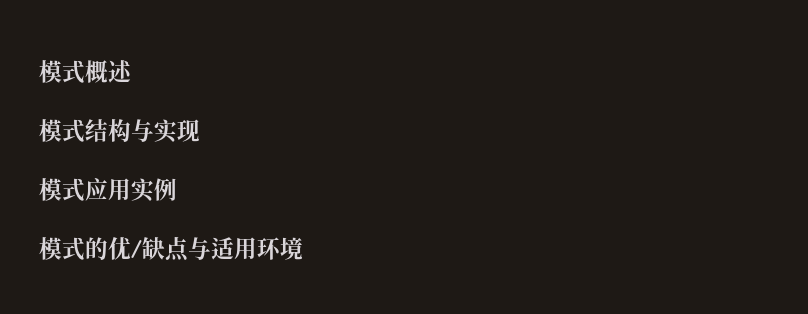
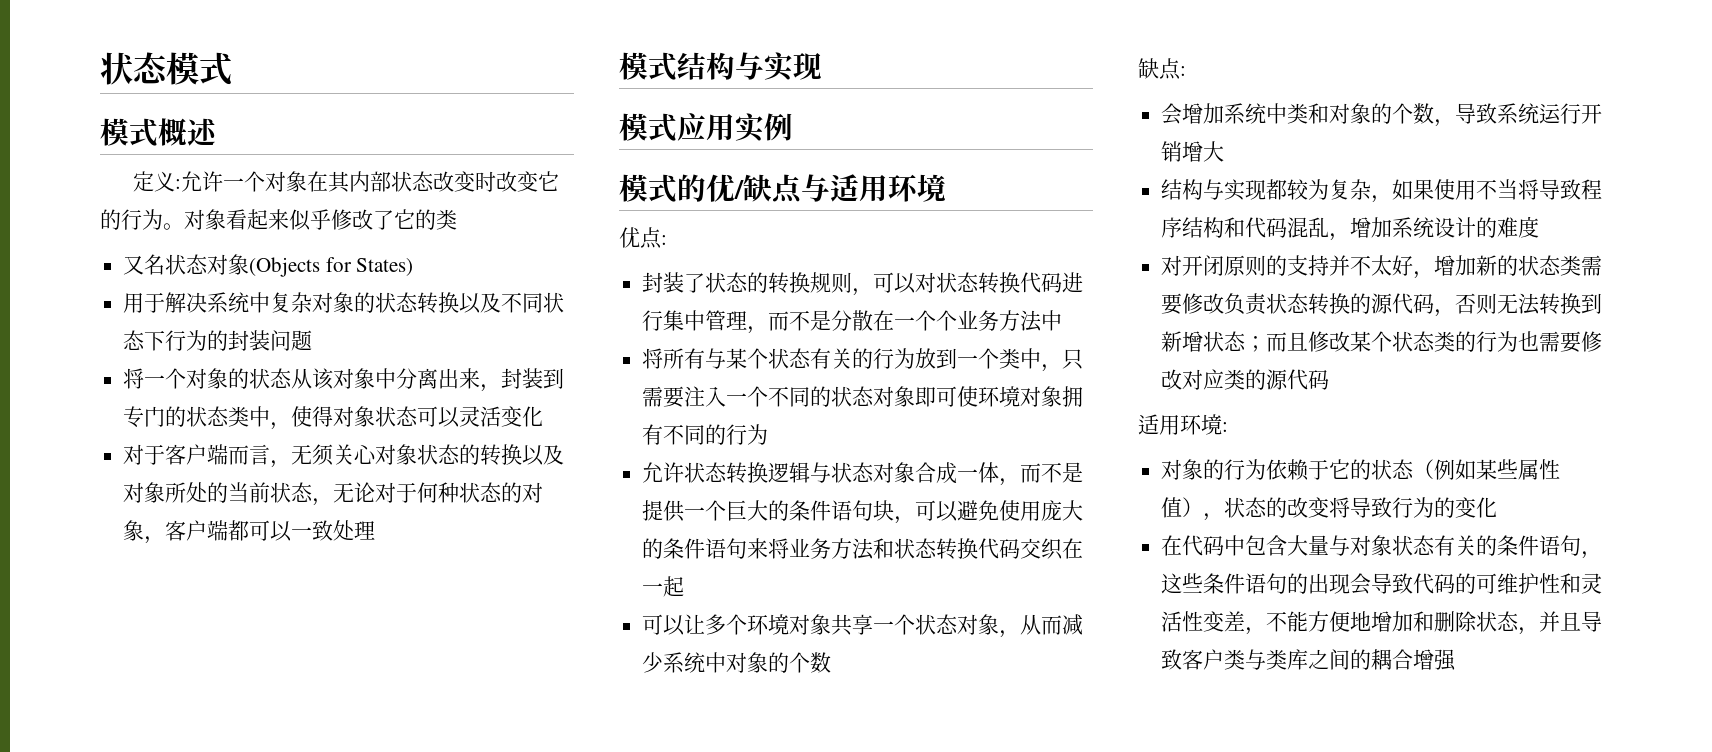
+ 状态模式
+ 定义:允许一个对象在其内部状态改变时改变它的行为。对象看起来似乎修改了它的类
+ 又名状态对象(Objects for States)
+ 用于解决系统中复杂对象的状态转换以及不同状态下行为的封装问题
+ 将一个对象的状态从该对象中分离出来，封装到专门的状态类中，使得对象状态可以灵活变化
+ 对于客户端而言，无须关心对象状态的转换以及对象所处的当前状态，无论对于何种状态的对象，客户端都可以一致处理
+ 优点:
+ 封装了状态的转换规则，可以对状态转换代码进行集中管理，而不是分散在一个个业务方法中
+ 将所有与某个状态有关的行为放到一个类中，只需要注入一个不同的状态对象即可使环境对象拥有不同的行为
+ 允许状态转换逻辑与状态对象合成一体，而不是提供一个巨大的条件语句块，可以避免使用庞大的条件语句来将业务方法和状态转换代码交织在一起
+ 可以让多个环境对象共享一个状态对象，从而减少系统中对象的个数
+ 缺点:
+ 会增加系统中类和对象的个数，导致系统运行开销增大
+ 结构与实现都较为复杂，如果使用不当将导致程序结构和代码混乱，增加系统设计的难度
+ 对开闭原则的支持并不太好，增加新的状态类需要修改负责状态转换的源代码，否则无法转换到新增状态；而且修改某个状态类的行为也需要修改对应类的源代码
+ 适用环境:
+ 对象的行为依赖于它的状态（例如某些属性值），状态的改变将导致行为的变化
+ 在代码中包含大量与对象状态有关的条件语句，这些条件语句的出现会导致代码的可维护性和灵活性变差，不能方便地增加和删除状态，并且导致客户类与类库之间的耦合增强

